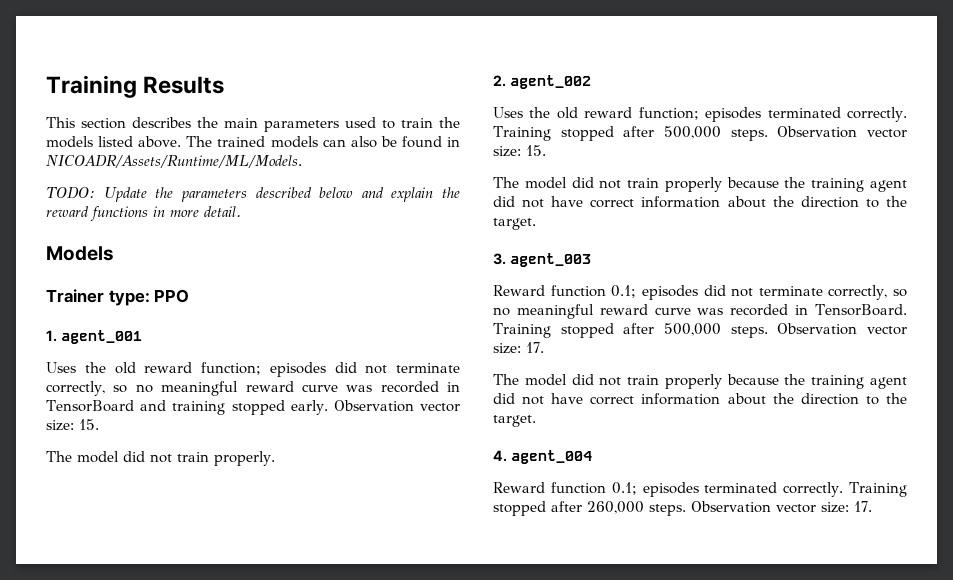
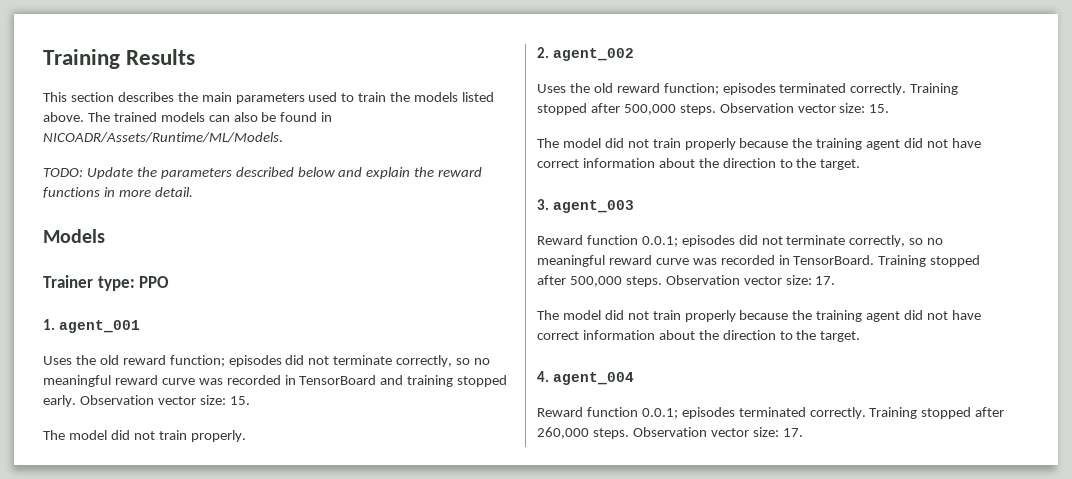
- Reward function 0.1; episodes did not terminate correctly, so no meaningful reward curve was recorded in TensorBoard.
+ Reward function 0.0.1; episodes did not terminate correctly, so no meaningful reward curve was recorded in TensorBoard.
- Reward function 0.1; episodes terminated correctly.
+ Reward function 0.0.1; episodes terminated correctly.

